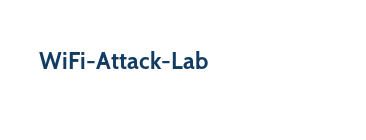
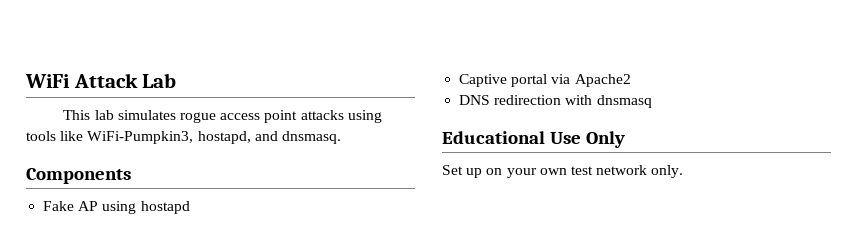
- WiFi-Attack-Lab
+ WiFi Attack Lab
+ This lab simulates rogue access point attacks using tools like WiFi-Pumpkin3, hostapd, and dnsmasq.
+ Components
+ Fake AP using hostapd
+ Captive portal via Apache2
+ DNS redirection with dnsmasq
+ Educational Use Only
+ Set up on your own test network only.

